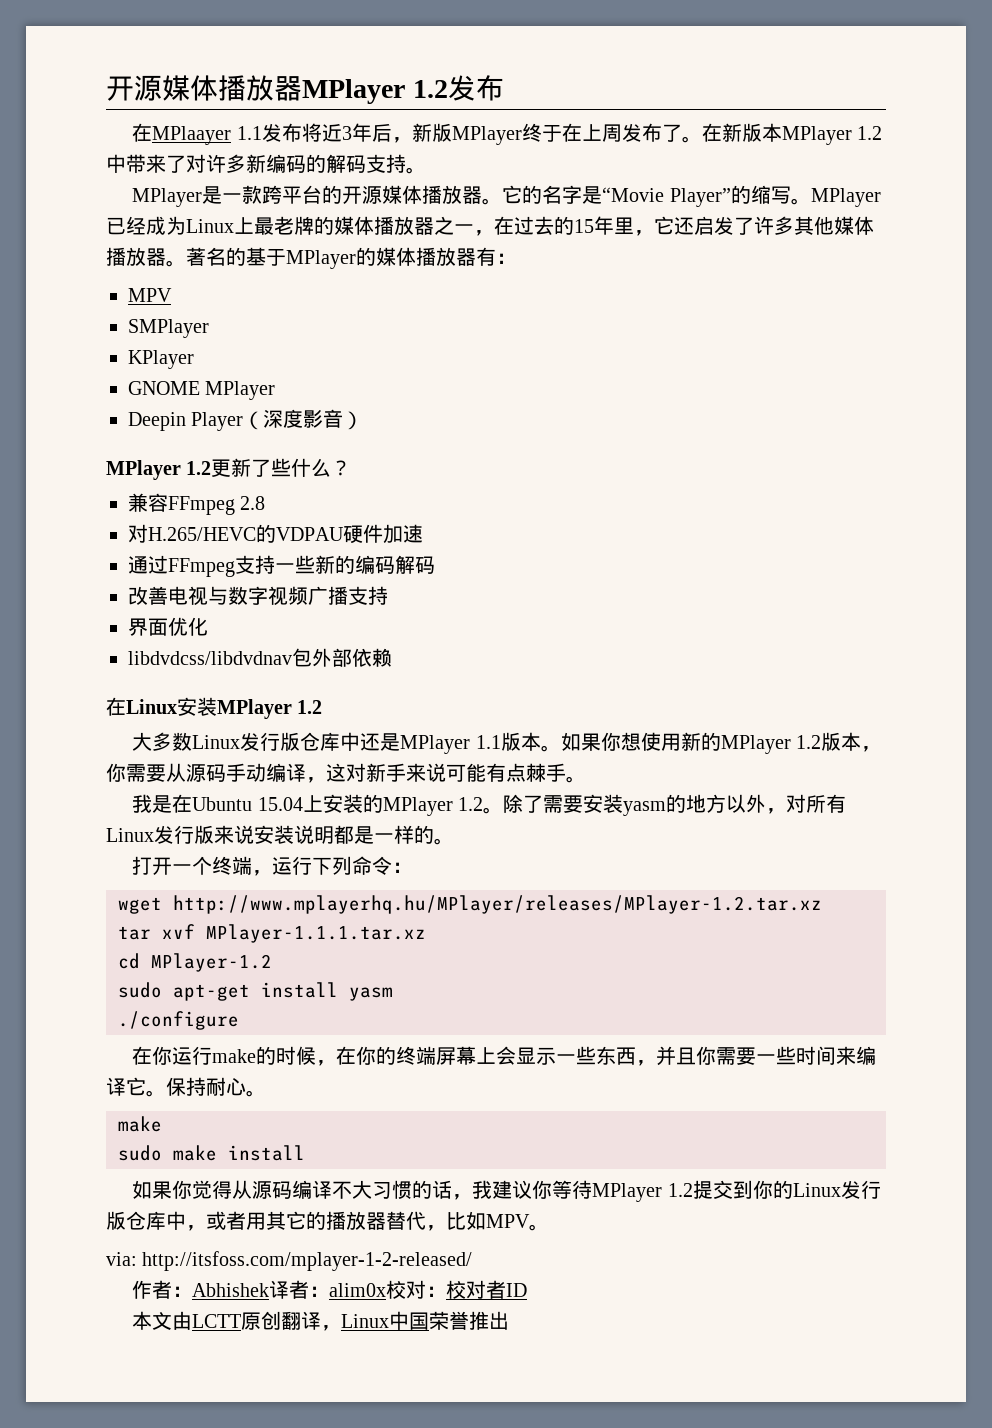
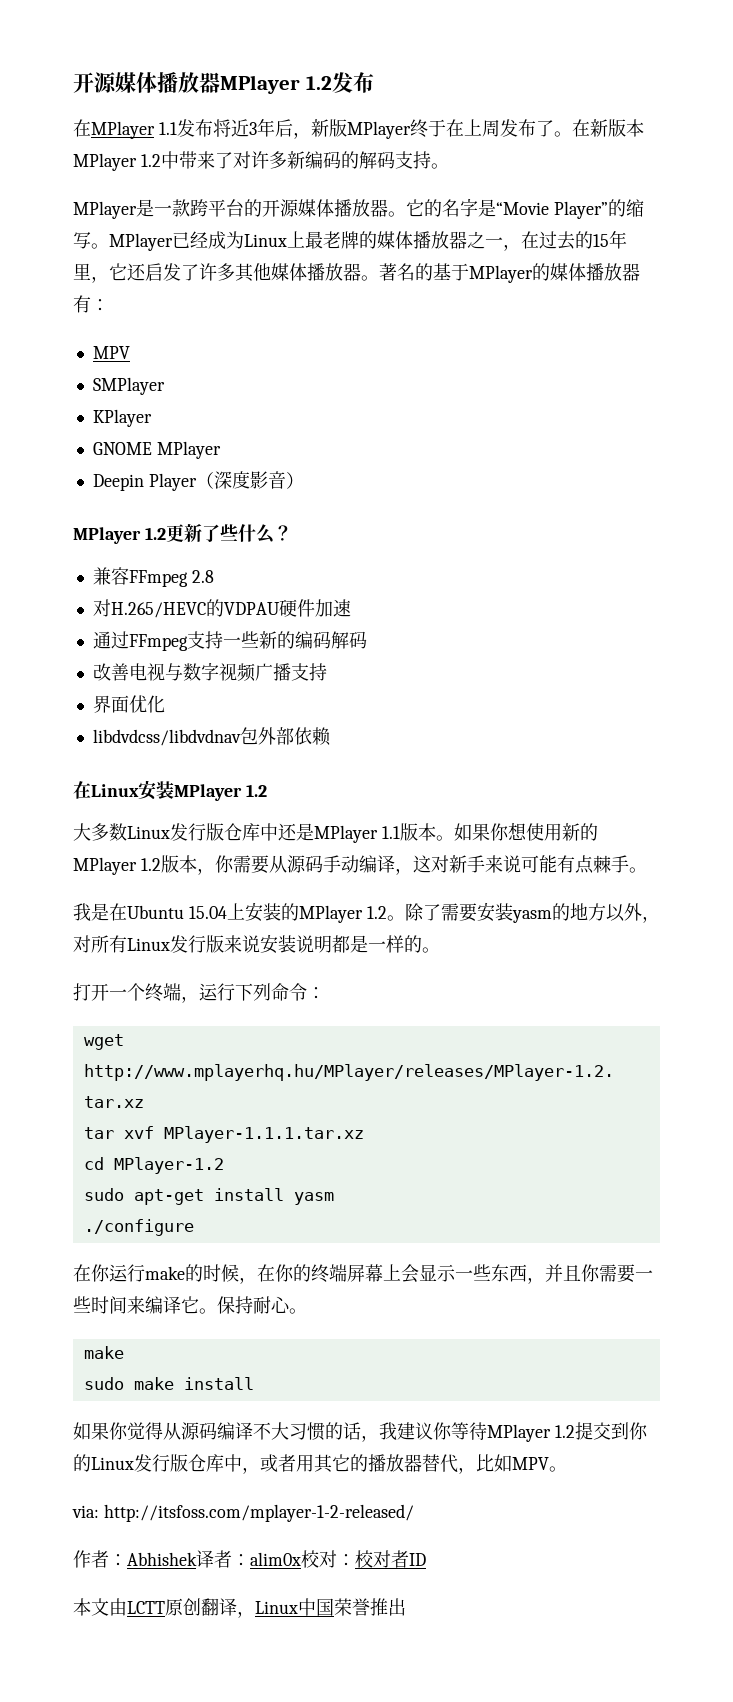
- 在MPlaayer 1.1发布将近3年后，新版MPlayer终于在上周发布了。
+ 在MPlayer 1.1发布将近3年后，新版MPlayer终于在上周发布了。

